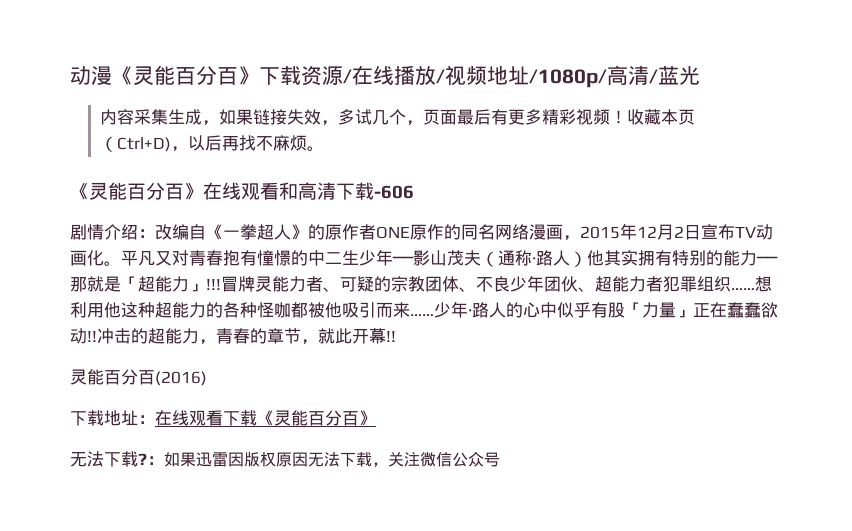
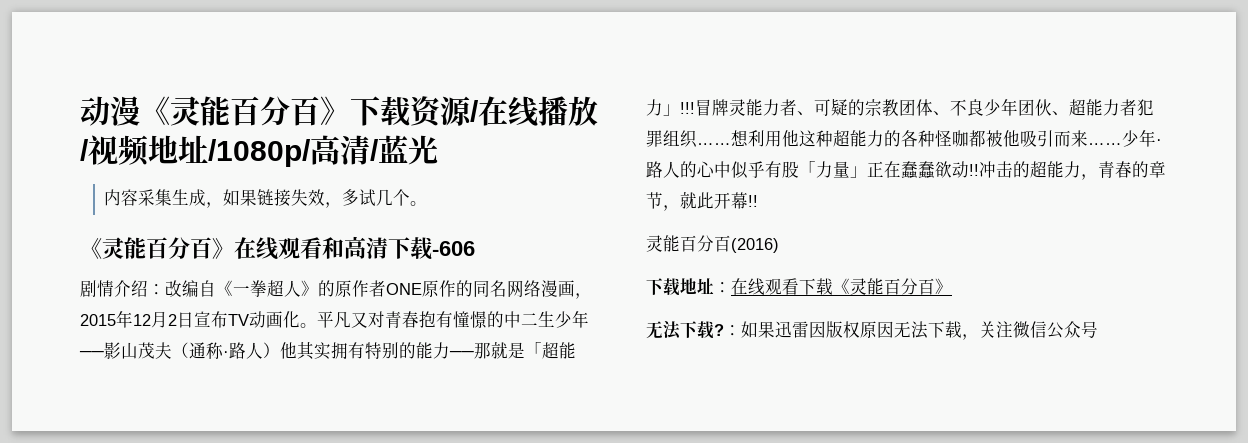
- 内容采集生成，如果链接失效，多试几个，页面最后有更多精彩视频！收藏本页（Ctrl+D)，以后再找不麻烦。
+ 内容采集生成，如果链接失效，多试几个。

